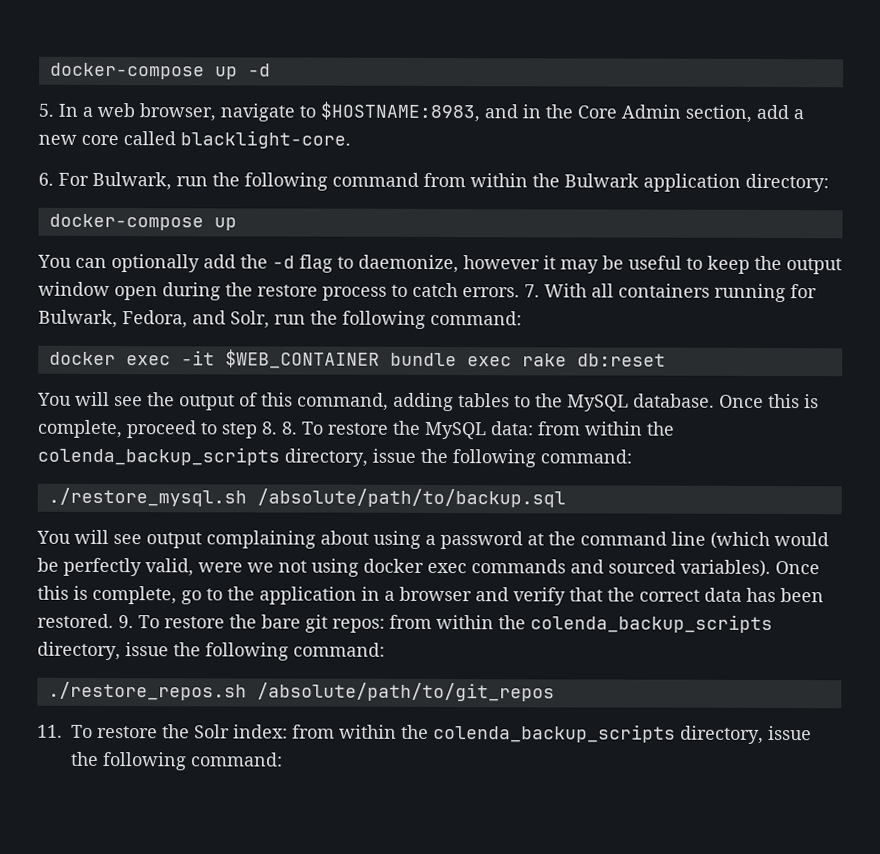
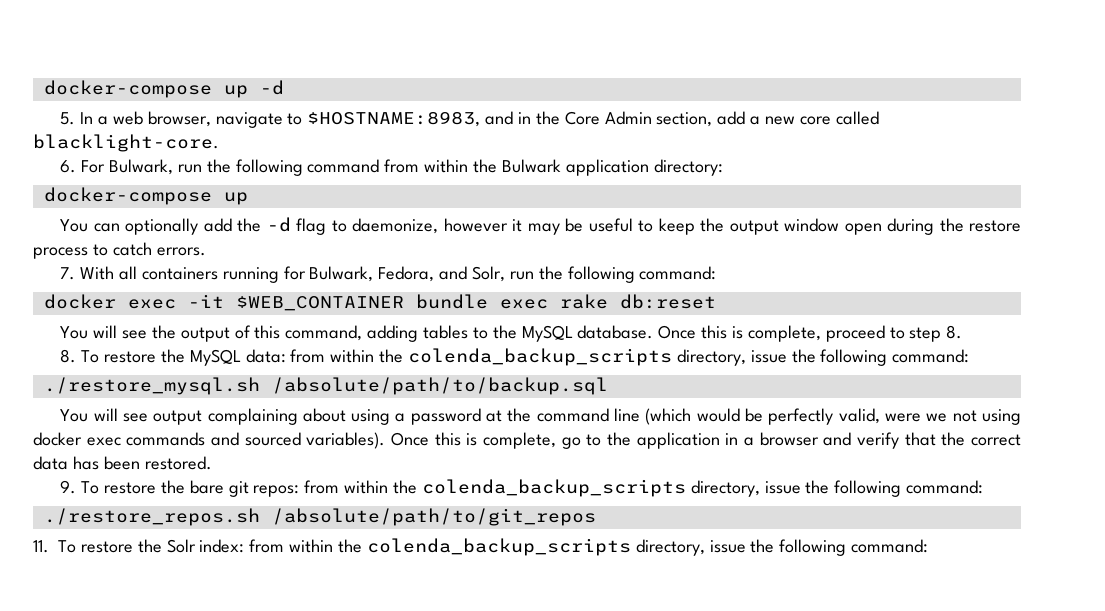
- You can optionally add the -d flag to daemonize, however it may be useful to keep the output window open during the restore process to catch errors. 7. With all containers running for Bulwark, Fedora, and Solr, run the following command:
+ You can optionally add the -d flag to daemonize, however it may be useful to keep the output window open during the restore process to catch errors.
+ 7. With all containers running for Bulwark, Fedora, and Solr, run the following command:
- Once this is complete, proceed to step 8. 8. To restore the MySQL data: from within the colenda_backup_scripts directory, issue the following command:
+ Once this is complete, proceed to step 8.
+ 8. To restore the MySQL data: from within the colenda_backup_scripts directory, issue the following command:
- Once this is complete, go to the application in a browser and verify that the correct data has been restored. 9. To restore the bare git repos: from within the colenda_backup_scripts directory, issue the following command:
+ Once this is complete, go to the application in a browser and verify that the correct data has been restored.
+ 9. To restore the bare git repos: from within the colenda_backup_scripts directory, issue the following command:

